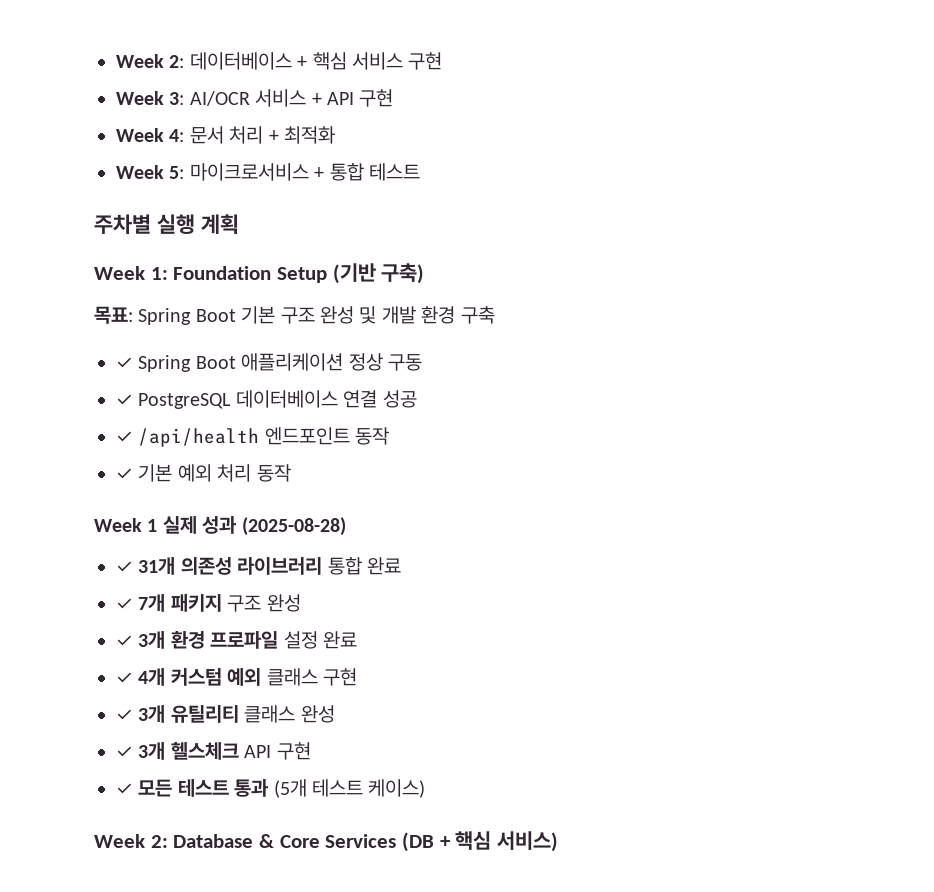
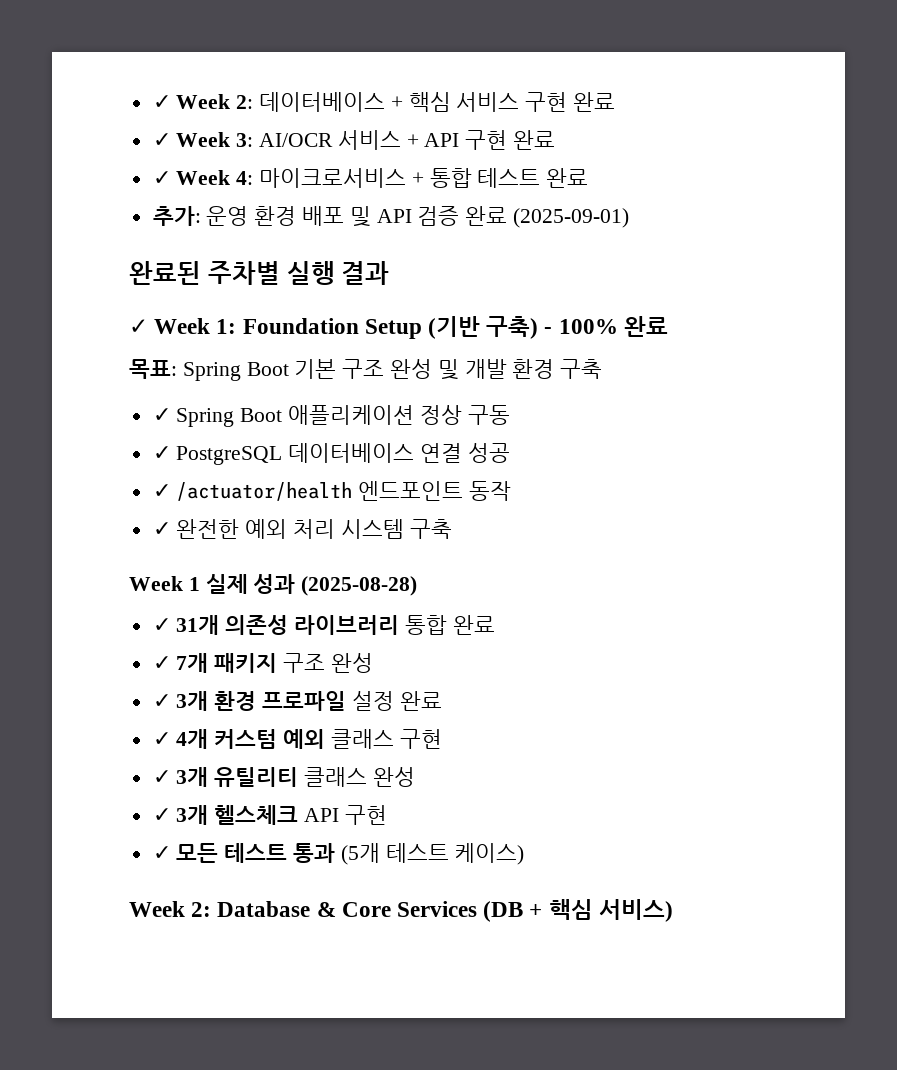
- Week 2: 데이터베이스 + 핵심 서비스 구현
- Week 3: AI/OCR 서비스 + API 구현
- Week 4: 문서 처리 + 최적화
- Week 5: 마이크로서비스 + 통합 테스트
- 주차별 실행 계획
- Week 1: Foundation Setup (기반 구축)
+ ✓ Week 2: 데이터베이스 + 핵심 서비스 구현 완료
+ ✓ Week 3: AI/OCR 서비스 + API 구현 완료
+ ✓ Week 4: 마이크로서비스 + 통합 테스트 완료
+ 추가: 운영 환경 배포 및 API 검증 완료 (2025-09-01)
+ 완료된 주차별 실행 결과
+ ✓ Week 1: Foundation Setup (기반 구축) - 100% 완료
- ✓ /api/health 엔드포인트 동작
+ ✓ /actuator/health 엔드포인트 동작
- ✓ 기본 예외 처리 동작
+ ✓ 완전한 예외 처리 시스템 구축

